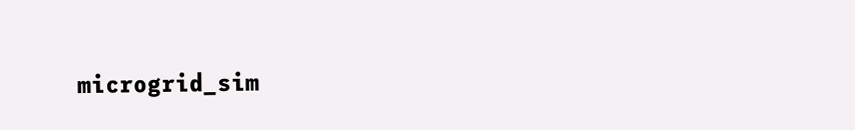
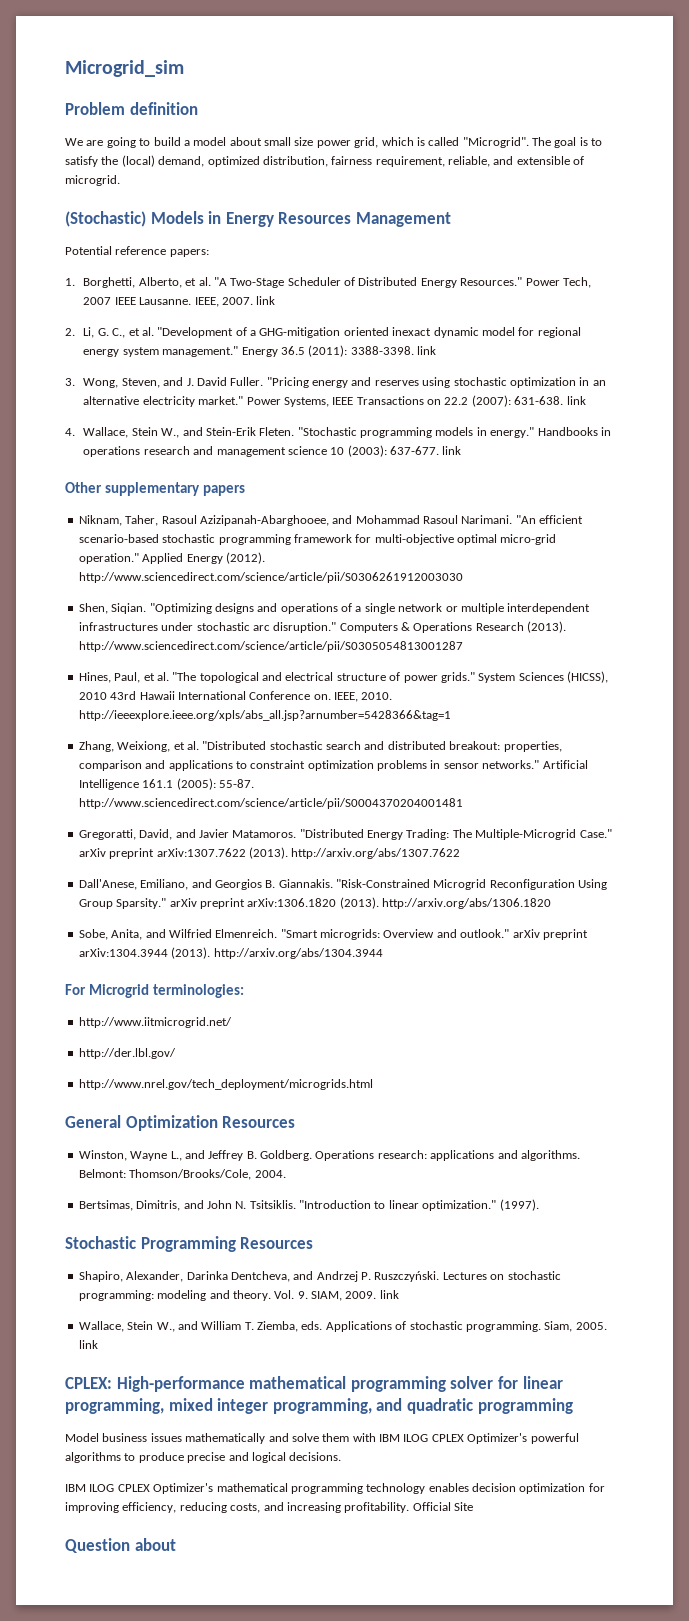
- microgrid_sim
+ Microgrid_sim
+ Problem definition
+ We are going to build a model about small size power grid, which is called "Microgrid". The goal is to satisfy the (local) demand, optimized distribution, fairness requirement, reliable, and extensible of microgrid.
+ (Stochastic) Models in Energy Resources Management
+ Potential reference papers:
+ 1. Borghetti, Alberto, et al. "A Two-Stage Scheduler of Distributed Energy Resources." Power Tech, 2007 IEEE Lausanne. IEEE, 2007. link
+ 2. Li, G. C., et al. "Development of a GHG-mitigation oriented inexact dynamic model for regional energy system management." Energy 36.5 (2011): 3388-3398. link
+ 3. Wong, Steven, and J. David Fuller. "Pricing energy and reserves using stochastic optimization in an alternative electricity market." Power Systems, IEEE Transactions on 22.2 (2007): 631-638. link
+ 4. Wallace, Stein W., and Stein-Erik Fleten. "Stochastic programming models in energy." Handbooks in operations research and management science 10 (2003): 637-677. link
+ Other supplementary papers
+ Niknam, Taher, Rasoul Azizipanah-Abarghooee, and Mohammad Rasoul Narimani. "An efficient scenario-based stochastic programming framework for multi-objective optimal micro-grid operation." Applied Energy (2012). http://www.sciencedirect.com/science/article/pii/S0306261912003030
+ Shen, Siqian. "Optimizing designs and operations of a single network or multiple interdependent infrastructures under stochastic arc disruption." Computers & Operations Research (2013). http://www.sciencedirect.com/science/article/pii/S0305054813001287
+ Hines, Paul, et al. "The topological and electrical structure of power grids." System Sciences (HICSS), 2010 43rd Hawaii International Conference on. IEEE, 2010. http://ieeexplore.ieee.org/xpls/abs_all.jsp?arnumber=5428366&tag=1
+ Zhang, Weixiong, et al. "Distributed stochastic search and distributed breakout: properties, comparison and applications to constraint optimization problems in sensor networks." Artificial Intelligence 161.1 (2005): 55-87. http://www.sciencedirect.com/science/article/pii/S0004370204001481
+ Gregoratti, David, and Javier Matamoros. "Distributed Energy Trading: The Multiple-Microgrid Case." arXiv preprint arXiv:1307.7622 (2013). http://arxiv.org/abs/1307.7622
+ Dall'Anese, Emiliano, and Georgios B. Giannakis. "Risk-Constrained Microgrid Reconfiguration Using Group Sparsity." arXiv preprint arXiv:1306.1820 (2013). http://arxiv.org/abs/1306.1820
+ Sobe, Anita, and Wilfried Elmenreich. "Smart microgrids: Overview and outlook." arXiv preprint arXiv:1304.3944 (2013). http://arxiv.org/abs/1304.3944
+ For Microgrid terminologies:
+ http://www.iitmicrogrid.net/
+ http://der.lbl.gov/
+ http://www.nrel.gov/tech_deployment/microgrids.html
+ General Optimization Resources
+ Winston, Wayne L., and Jeffrey B. Goldberg. Operations research: applications and algorithms. Belmont: Thomson/Brooks/Cole, 2004.
+ Bertsimas, Dimitris, and John N. Tsitsiklis. "Introduction to linear optimization." (1997).
+ Stochastic Programming Resources
+ Shapiro, Alexander, Darinka Dentcheva, and Andrzej P. Ruszczyński. Lectures on stochastic programming: modeling and theory. Vol. 9. SIAM, 2009. link
+ Wallace, Stein W., and William T. Ziemba, eds. Applications of stochastic programming. Siam, 2005. link
+ CPLEX: High-performance mathematical programming solver for linear programming, mixed integer programming, and quadratic programming
+ Model business issues mathematically and solve them with IBM ILOG CPLEX Optimizer's powerful algorithms to produce precise and logical decisions.
+ IBM ILOG CPLEX Optimizer's mathematical programming technology enables decision optimization for improving efficiency, reducing costs, and increasing profitability. Official Site
+ Question about

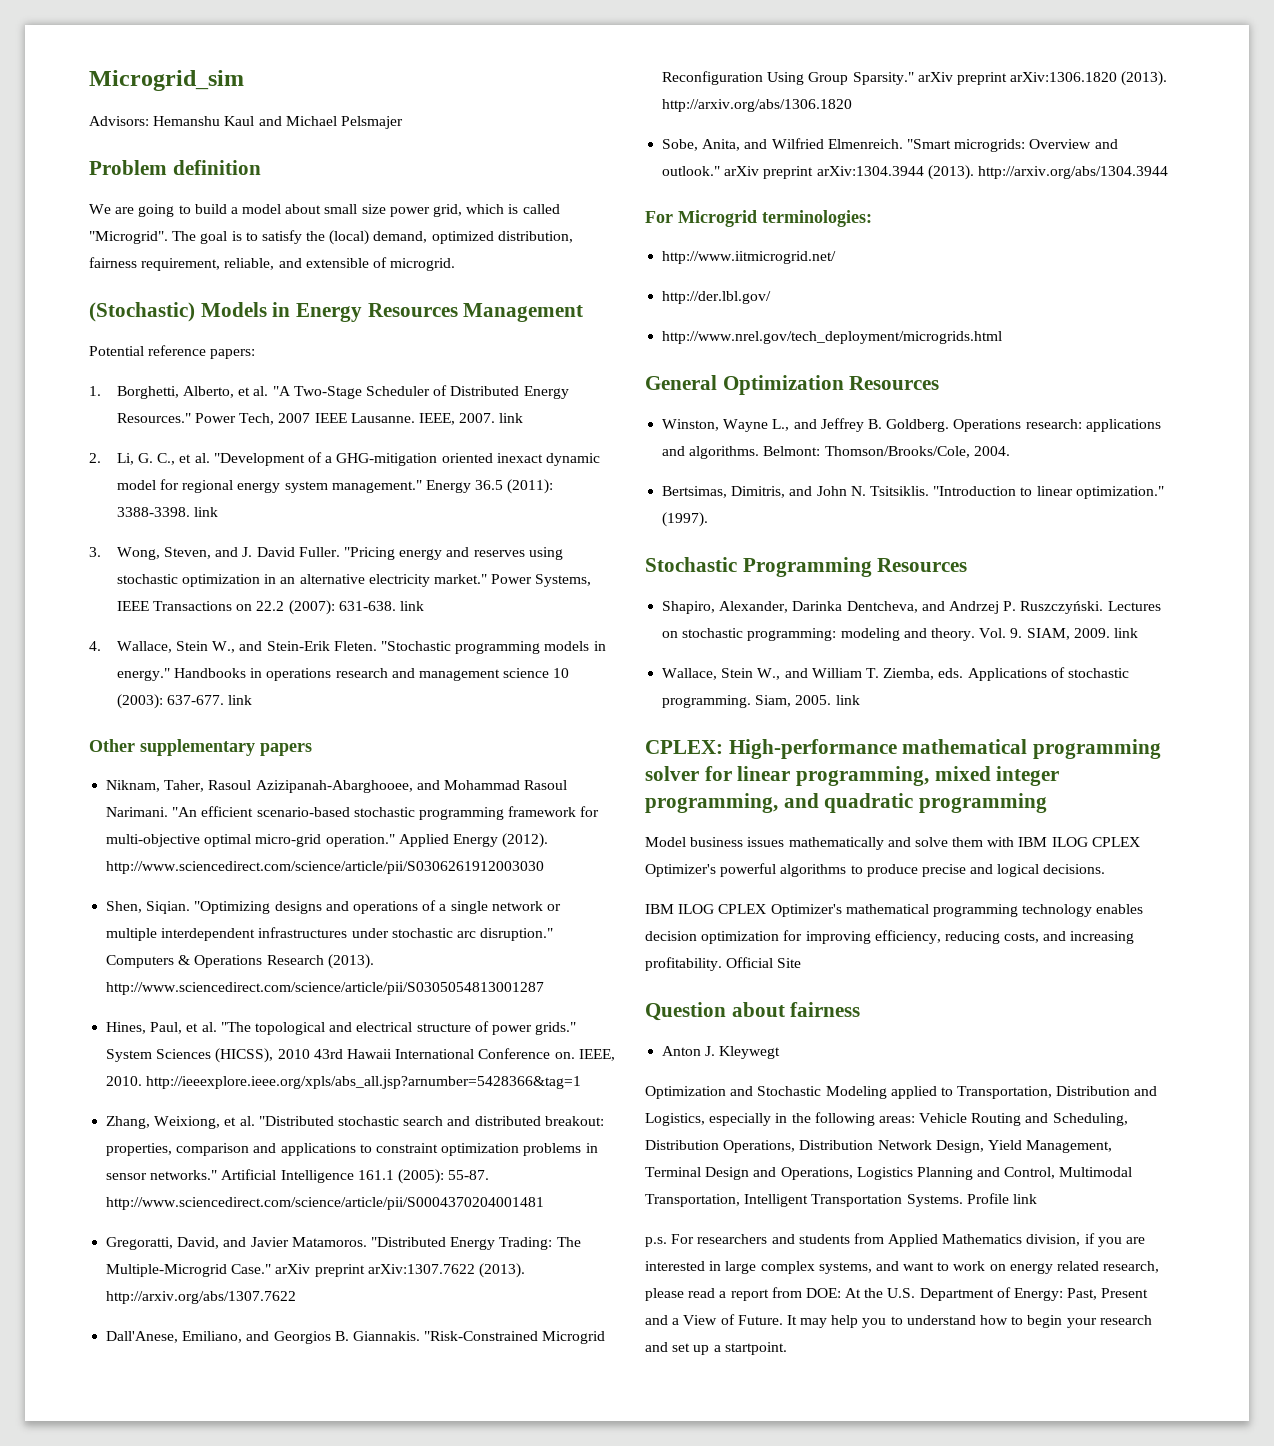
+ Advisors: Hemanshu Kaul and Michael Pelsmajer
- Question about
+ Question about fairness
+ Anton J. Kleywegt
+ Optimization and Stochastic Modeling applied to Transportation, Distribution and Logistics, especially in the following areas: Vehicle Routing and Scheduling, Distribution Operations, Distribution Network Design, Yield Management, Terminal Design and Operations, Logistics Planning and Control, Multimodal Transportation, Intelligent Transportation Systems. Profile link
+ p.s. For researchers and students from Applied Mathematics division, if you are interested in large complex systems, and want to work on energy related research, please read a report from DOE: At the U.S. Department of Energy: Past, Present and a View of Future. It may help you to understand how to begin your research and set up a startpoint.

